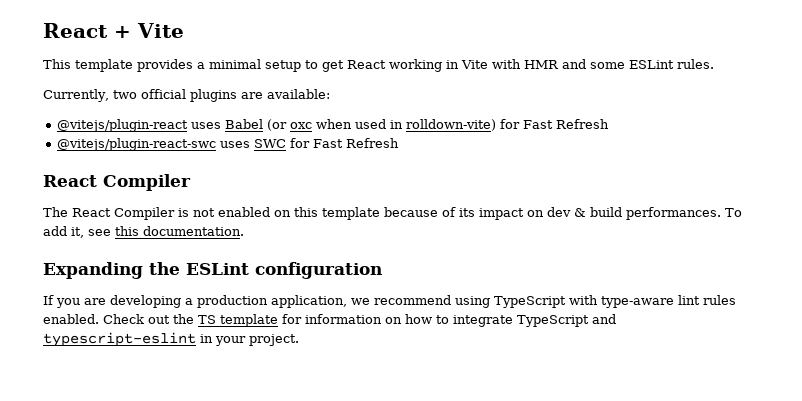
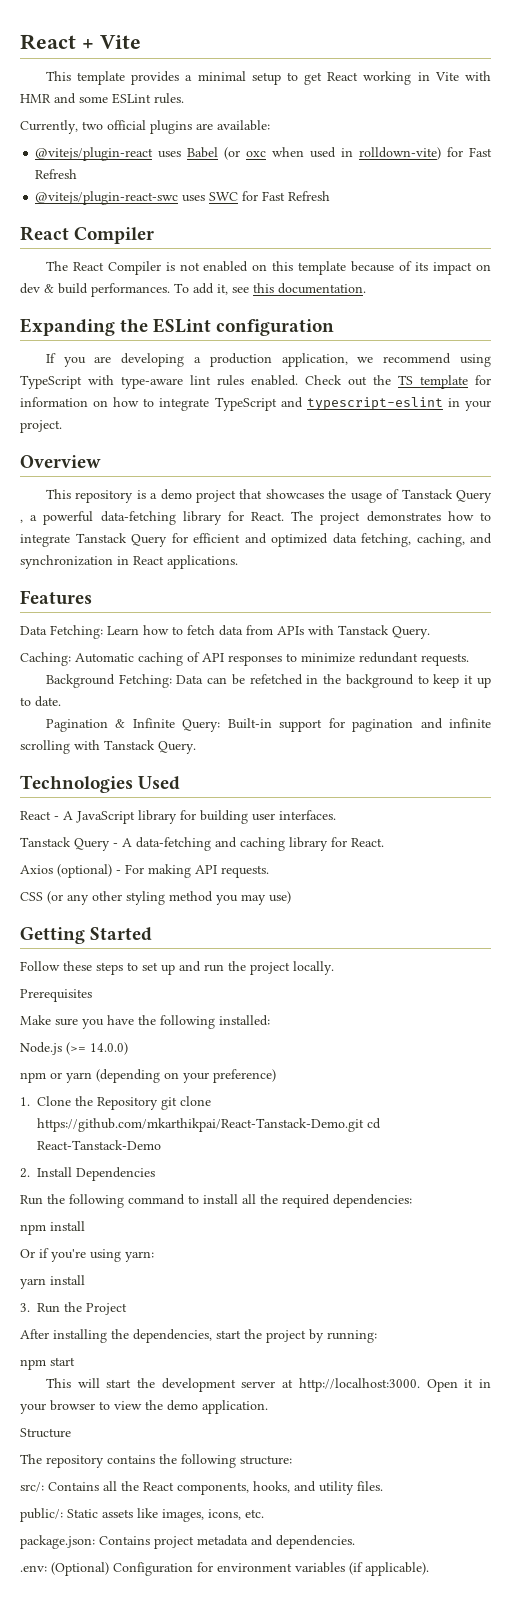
+ Overview
+ This repository is a demo project that showcases the usage of Tanstack Query , a powerful data-fetching library for React. The project demonstrates how to integrate Tanstack Query for efficient and optimized data fetching, caching, and synchronization in React applications.
+ Features
+ Data Fetching: Learn how to fetch data from APIs with Tanstack Query.
+ Caching: Automatic caching of API responses to minimize redundant requests.
+ Background Fetching: Data can be refetched in the background to keep it up to date.
+ Pagination & Infinite Query: Built-in support for pagination and infinite scrolling with Tanstack Query.
+ Technologies Used
+ React - A JavaScript library for building user interfaces.
+ Tanstack Query - A data-fetching and caching library for React.
+ Axios (optional) - For making API requests.
+ CSS (or any other styling method you may use)
+ Getting Started
+ Follow these steps to set up and run the project locally.
+ Prerequisites
+ Make sure you have the following installed:
+ Node.js (>= 14.0.0)
+ npm or yarn (depending on your preference)
+ 1. Clone the Repository git clone https://github.com/mkarthikpai/React-Tanstack-Demo.git cd React-Tanstack-Demo
+ 2. Install Dependencies
+ Run the following command to install all the required dependencies:
+ npm install
+ Or if you're using yarn:
+ yarn install
+ 3. Run the Project
+ After installing the dependencies, start the project by running:
+ npm start
+ This will start the development server at http://localhost:3000. Open it in your browser to view the demo application.
+ Structure
+ The repository contains the following structure:
+ src/: Contains all the React components, hooks, and utility files.
+ public/: Static assets like images, icons, etc.
+ package.json: Contains project metadata and dependencies.
+ .env: (Optional) Configuration for environment variables (if applicable).

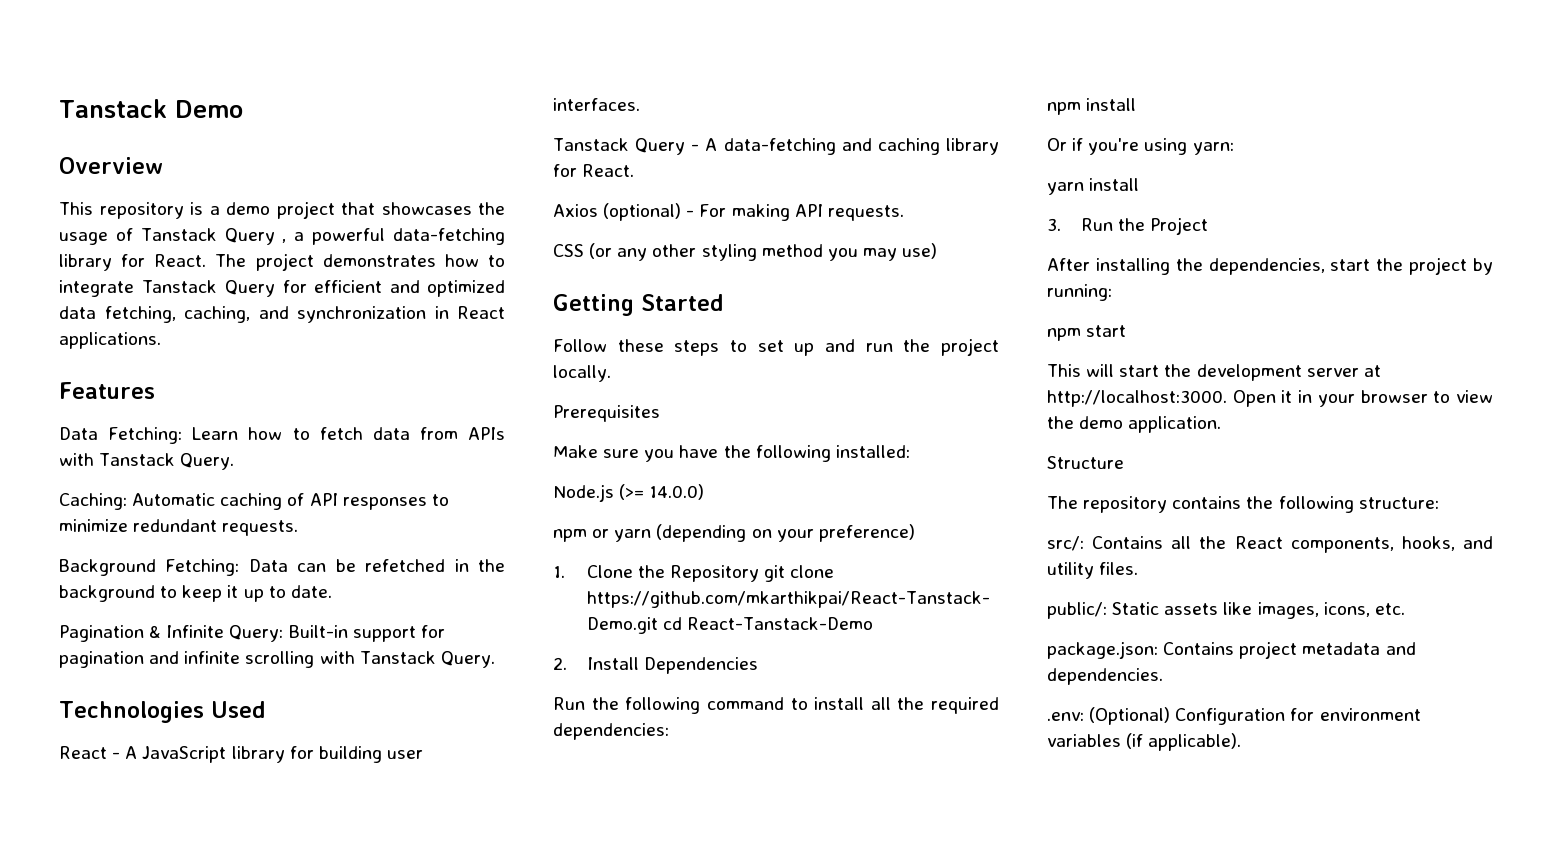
- React + Vite
- This template provides a minimal setup to get React working in Vite with HMR and some ESLint rules.
- Currently, two official plugins are available:
- @vitejs/plugin-react uses Babel (or oxc when used in rolldown-vite) for Fast Refresh
- @vitejs/plugin-react-swc uses SWC for Fast Refresh
- React Compiler
- The React Compiler is not enabled on this template because of its impact on dev & build performances. To add it, see this documentation.
- Expanding the ESLint configuration
- If you are developing a production application, we recommend using TypeScript with type-aware lint rules enabled. Check out the TS template for information on how to integrate TypeScript and typescript-eslint in your project.
+ Tanstack Demo

